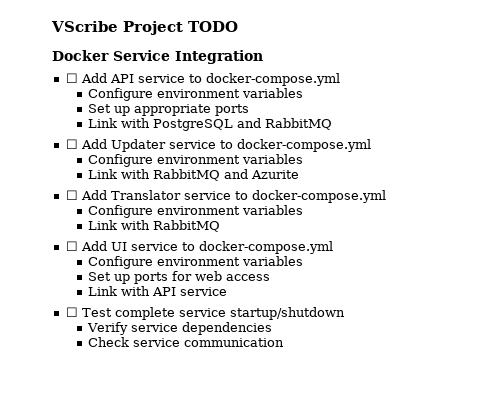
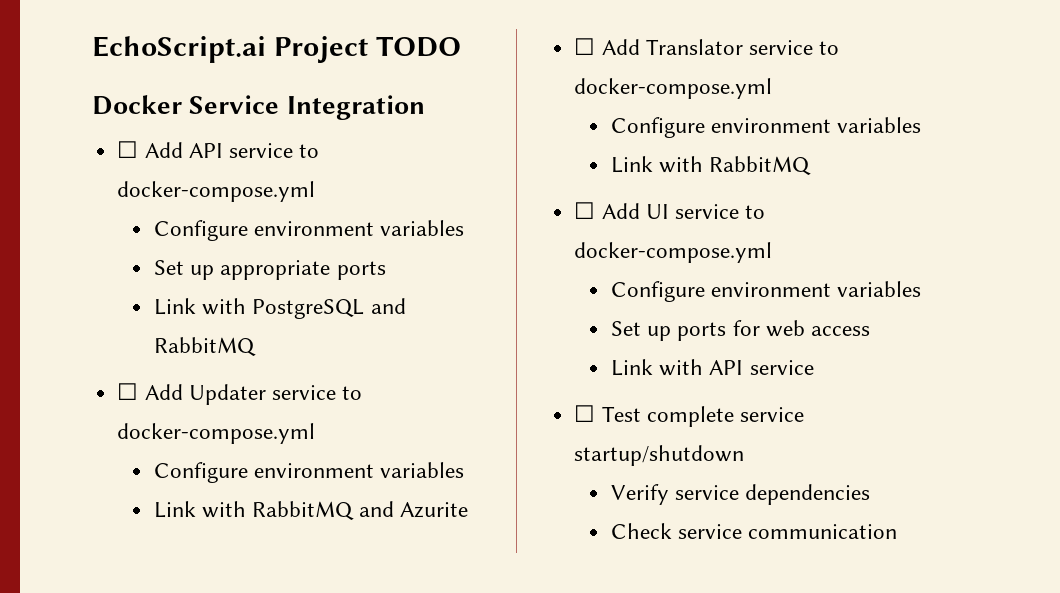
- VScribe Project TODO
+ EchoScript.ai Project TODO

